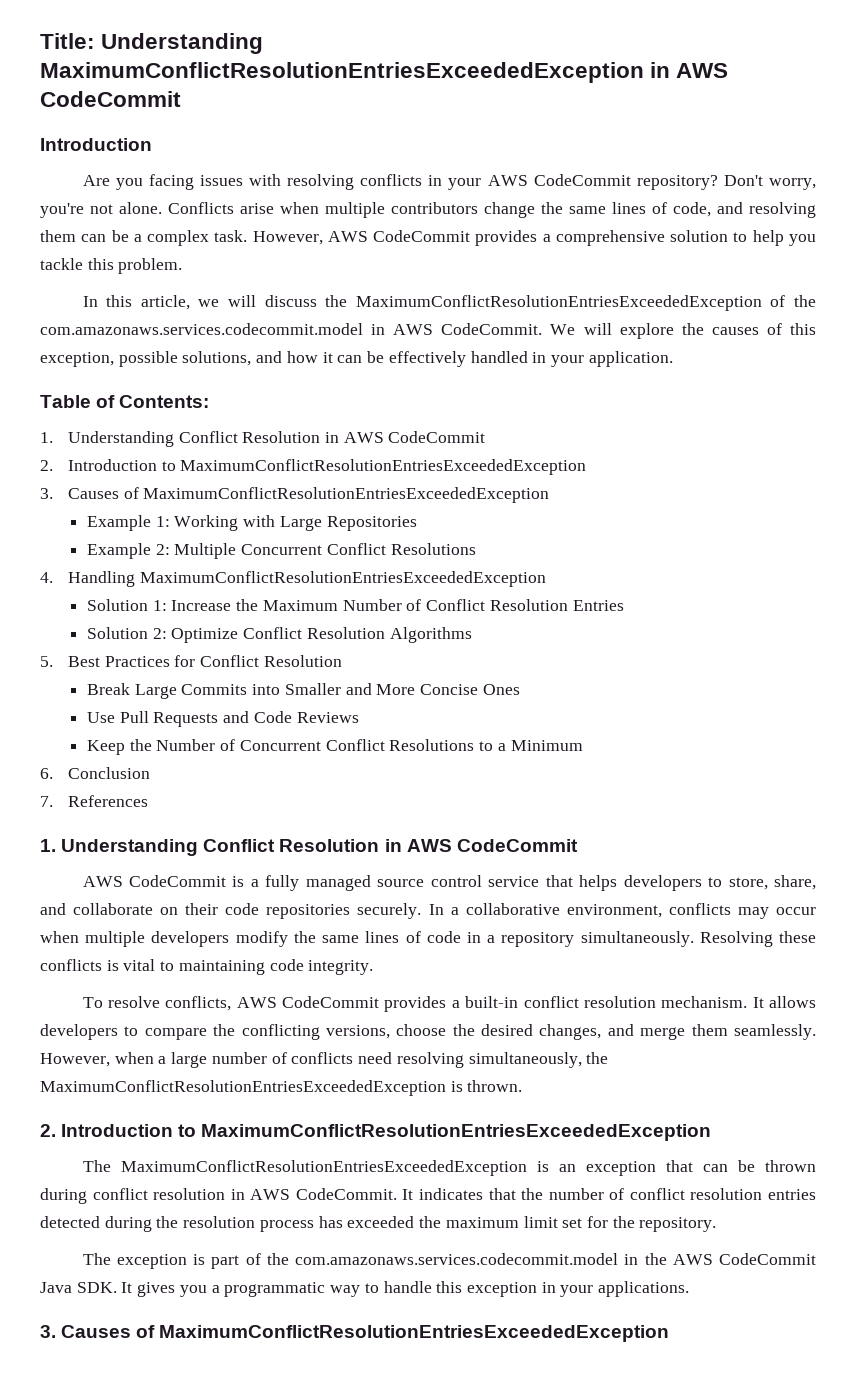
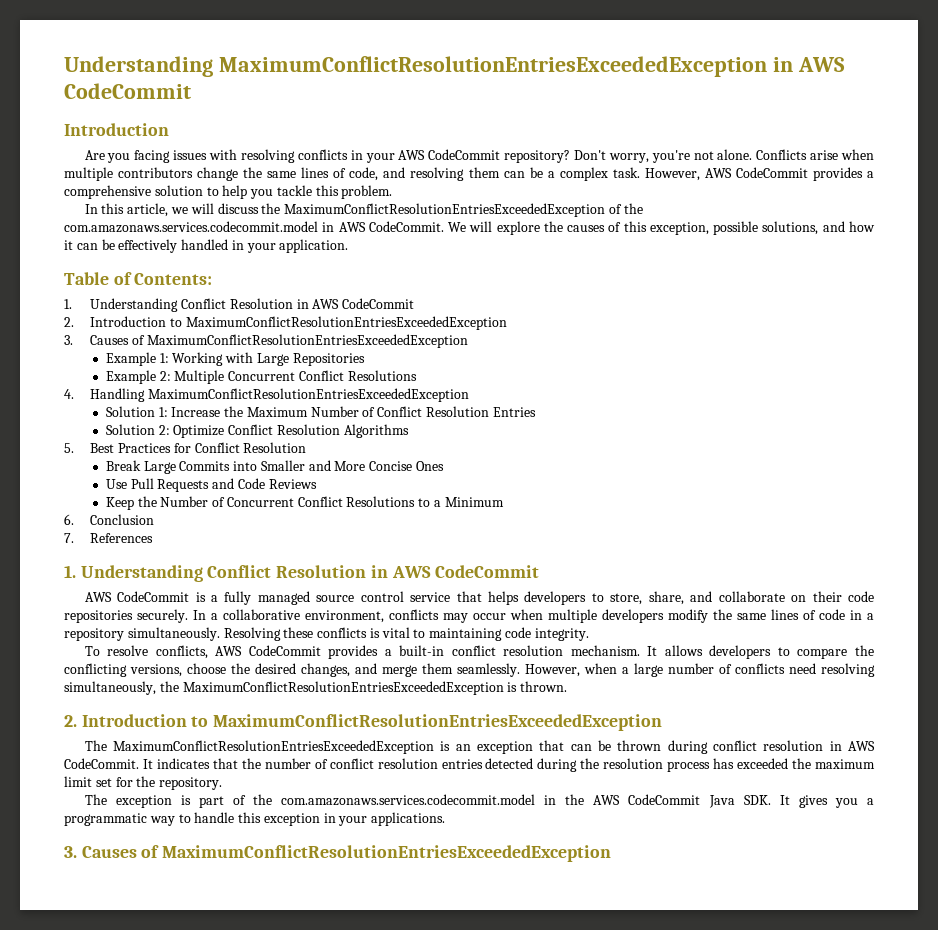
- Title: Understanding MaximumConflictResolutionEntriesExceededException in AWS CodeCommit
+ Understanding MaximumConflictResolutionEntriesExceededException in AWS CodeCommit

